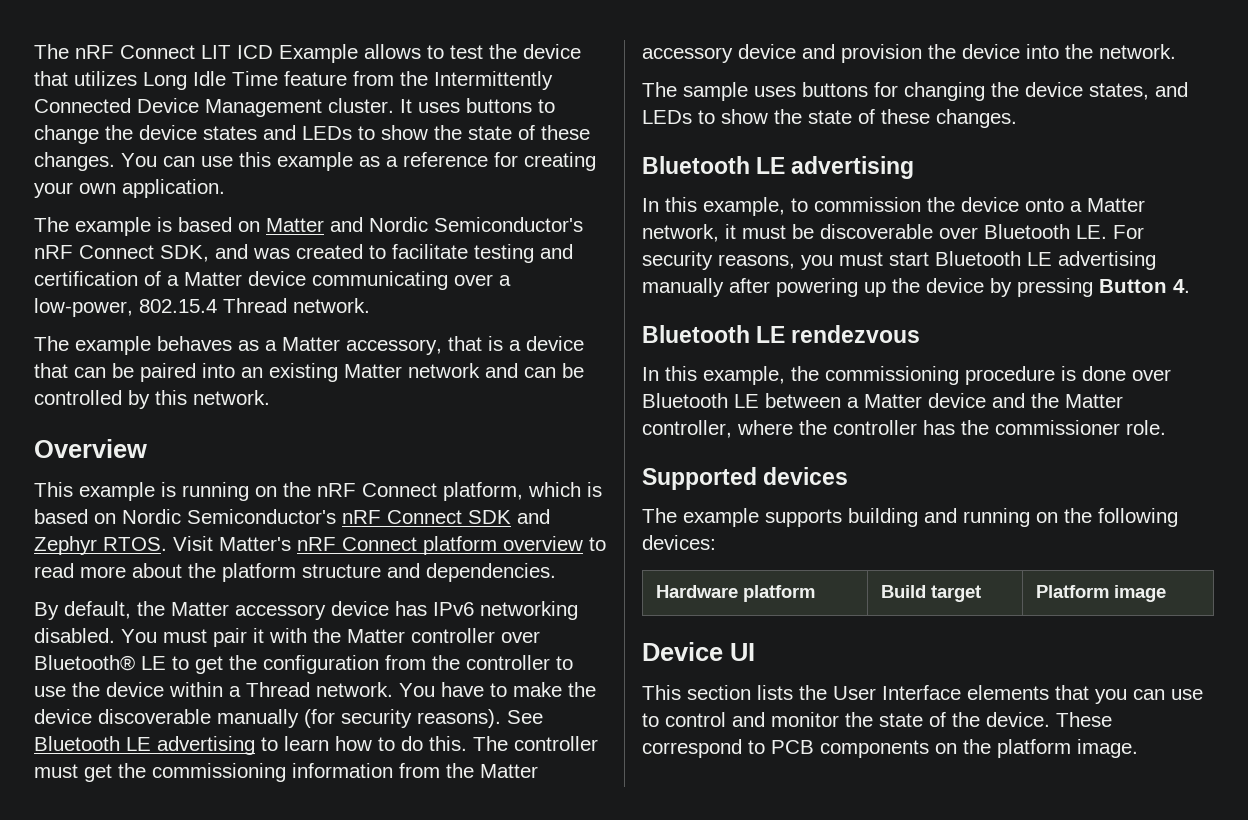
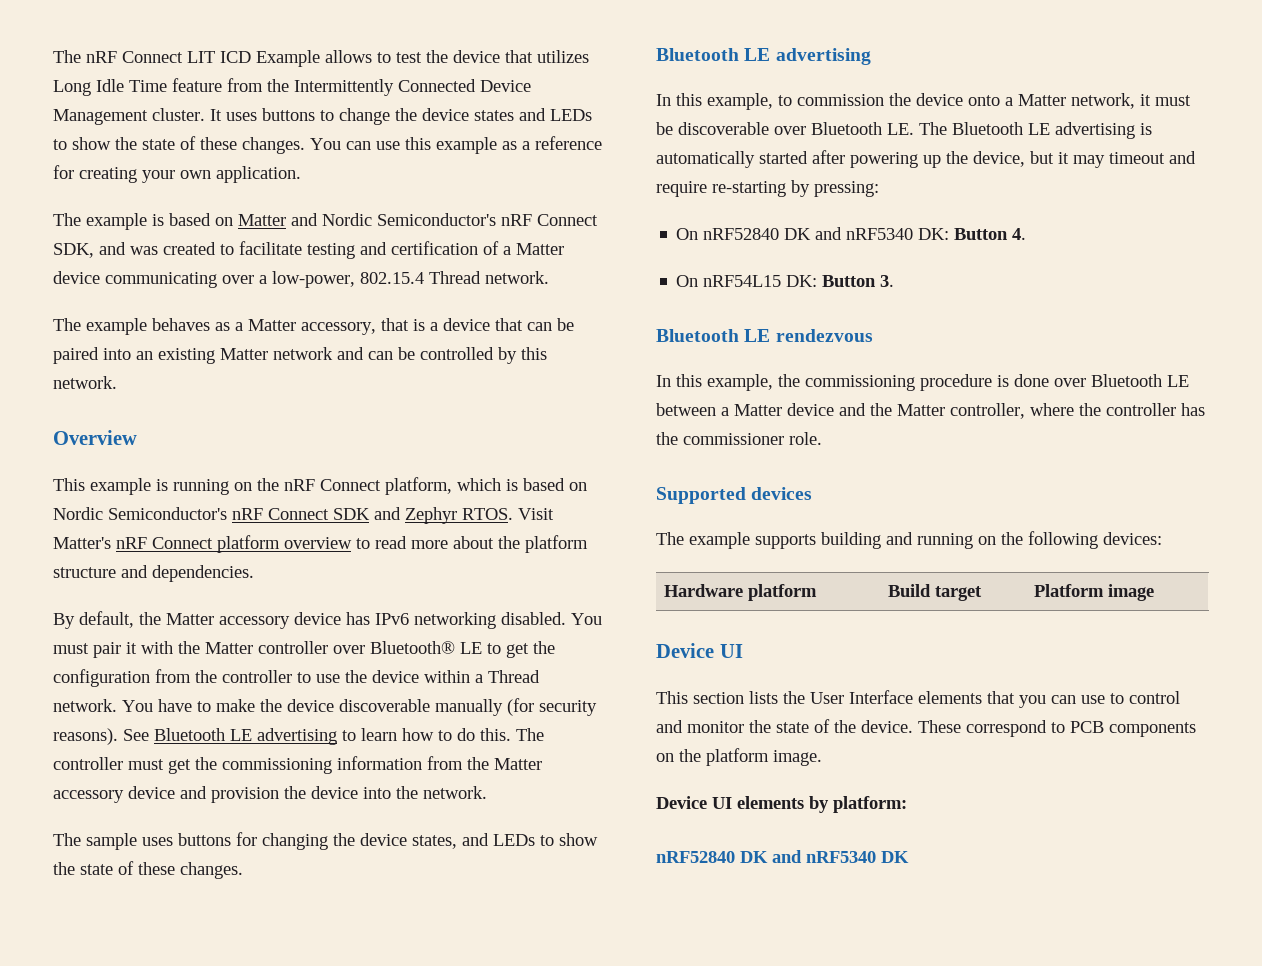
- In this example, to commission the device onto a Matter network, it must be discoverable over Bluetooth LE. For security reasons, you must start Bluetooth LE advertising manually after powering up the device by pressing Button 4.
+ In this example, to commission the device onto a Matter network, it must be discoverable over Bluetooth LE. The Bluetooth LE advertising is automatically started after powering up the device, but it may timeout and require re-starting by pressing:
+ On nRF52840 DK and nRF5340 DK: Button 4.
+ On nRF54L15 DK: Button 3.
+ Device UI elements by platform:
+ nRF52840 DK and nRF5340 DK

